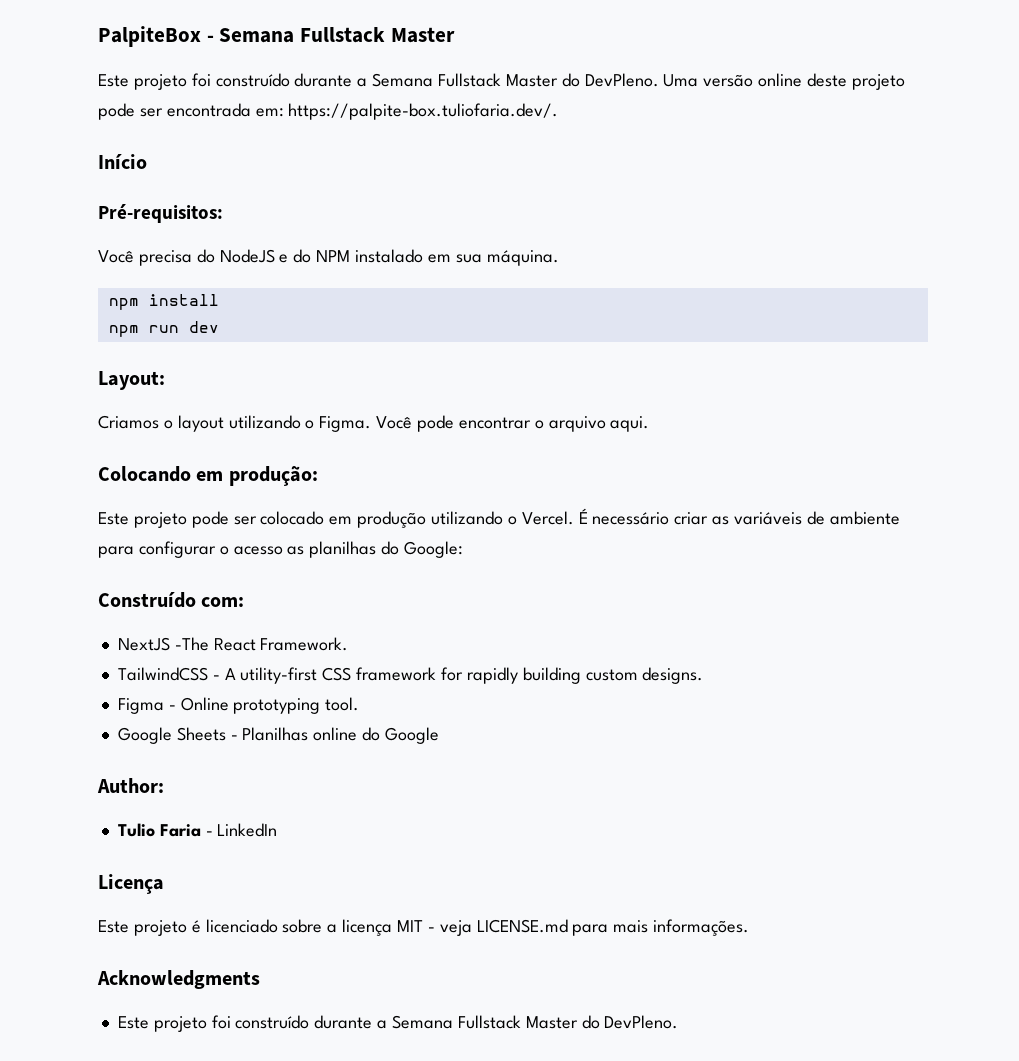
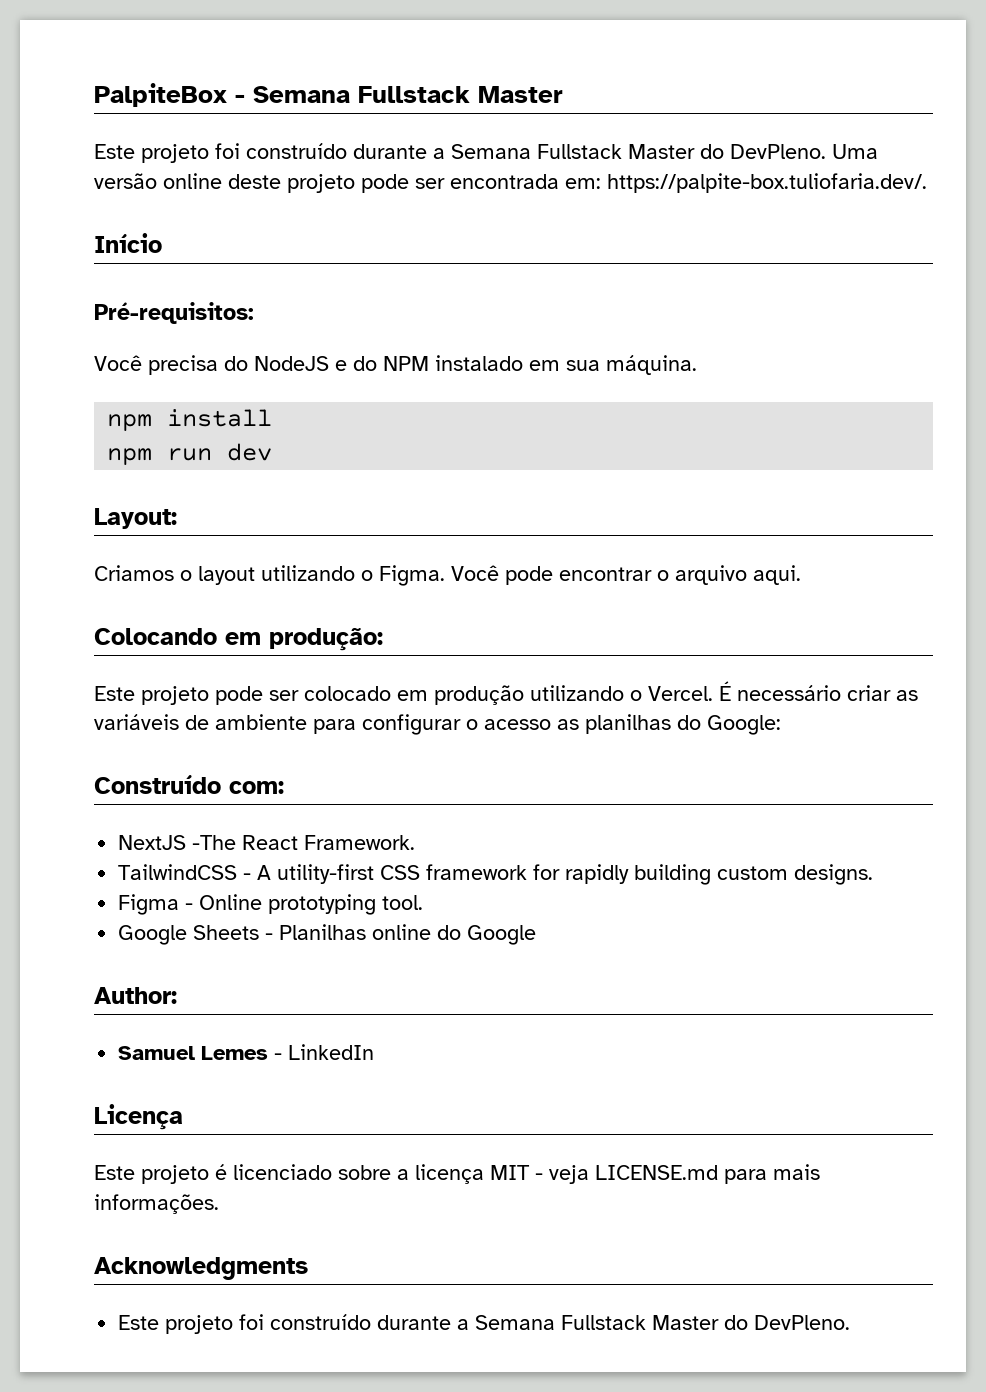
- Tulio Faria - LinkedIn
+ Samuel Lemes - LinkedIn

